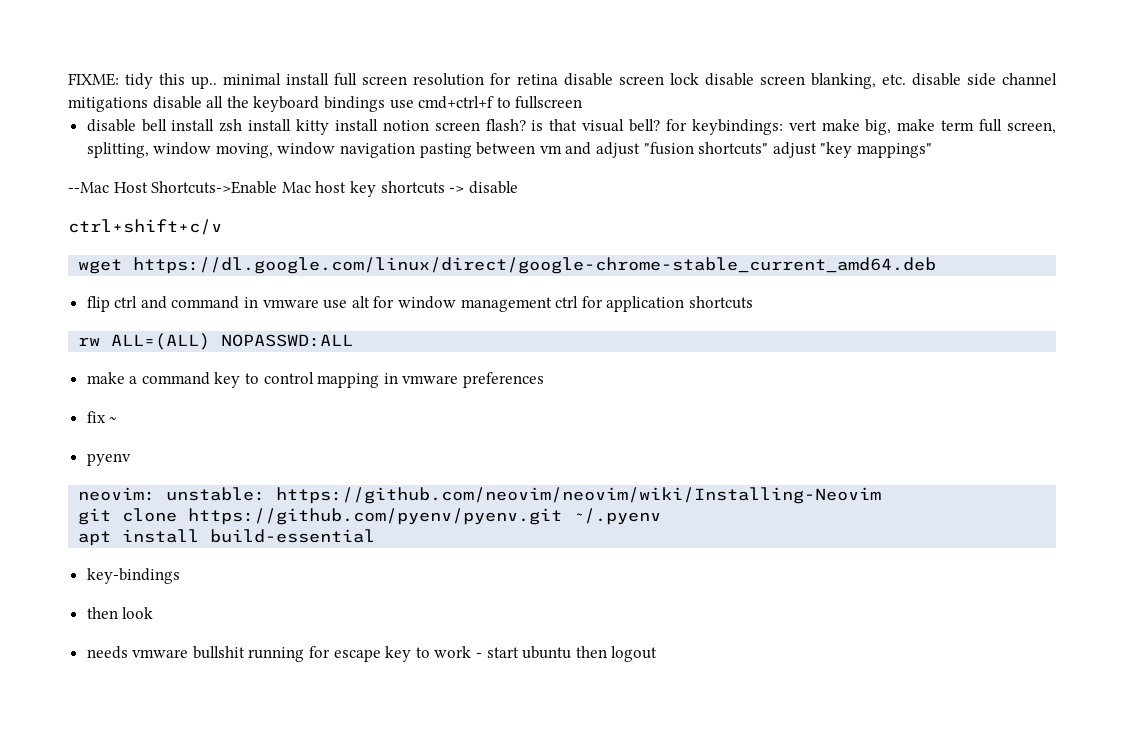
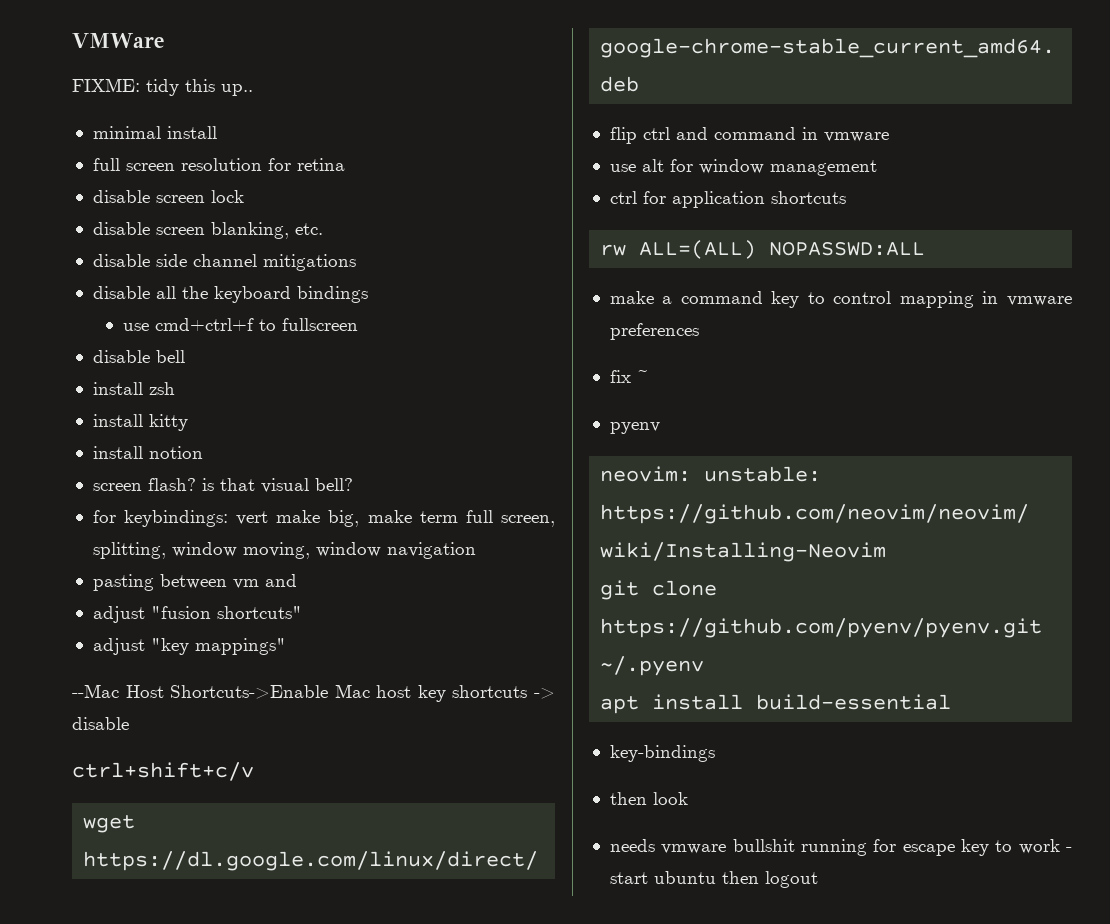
+ VMWare
- FIXME: tidy this up.. minimal install full screen resolution for retina disable screen lock disable screen blanking, etc. disable side channel mitigations disable all the keyboard bindings use cmd+ctrl+f to fullscreen
+ FIXME: tidy this up..
+ minimal install
+ full screen resolution for retina
+ disable screen lock
+ disable screen blanking, etc.
+ disable side channel mitigations
+ disable all the keyboard bindings
+ use cmd+ctrl+f to fullscreen
- disable bell install zsh install kitty install notion screen flash? is that visual bell? for keybindings: vert make big, make term full screen, splitting, window moving, window navigation pasting between vm and adjust "fusion shortcuts" adjust "key mappings"
+ disable bell
+ install zsh
+ install kitty
+ install notion
+ screen flash? is that visual bell?
+ for keybindings: vert make big, make term full screen, splitting, window moving, window navigation
+ pasting between vm and
+ adjust "fusion shortcuts"
+ adjust "key mappings"
- flip ctrl and command in vmware use alt for window management ctrl for application shortcuts
+ flip ctrl and command in vmware
+ use alt for window management
+ ctrl for application shortcuts

